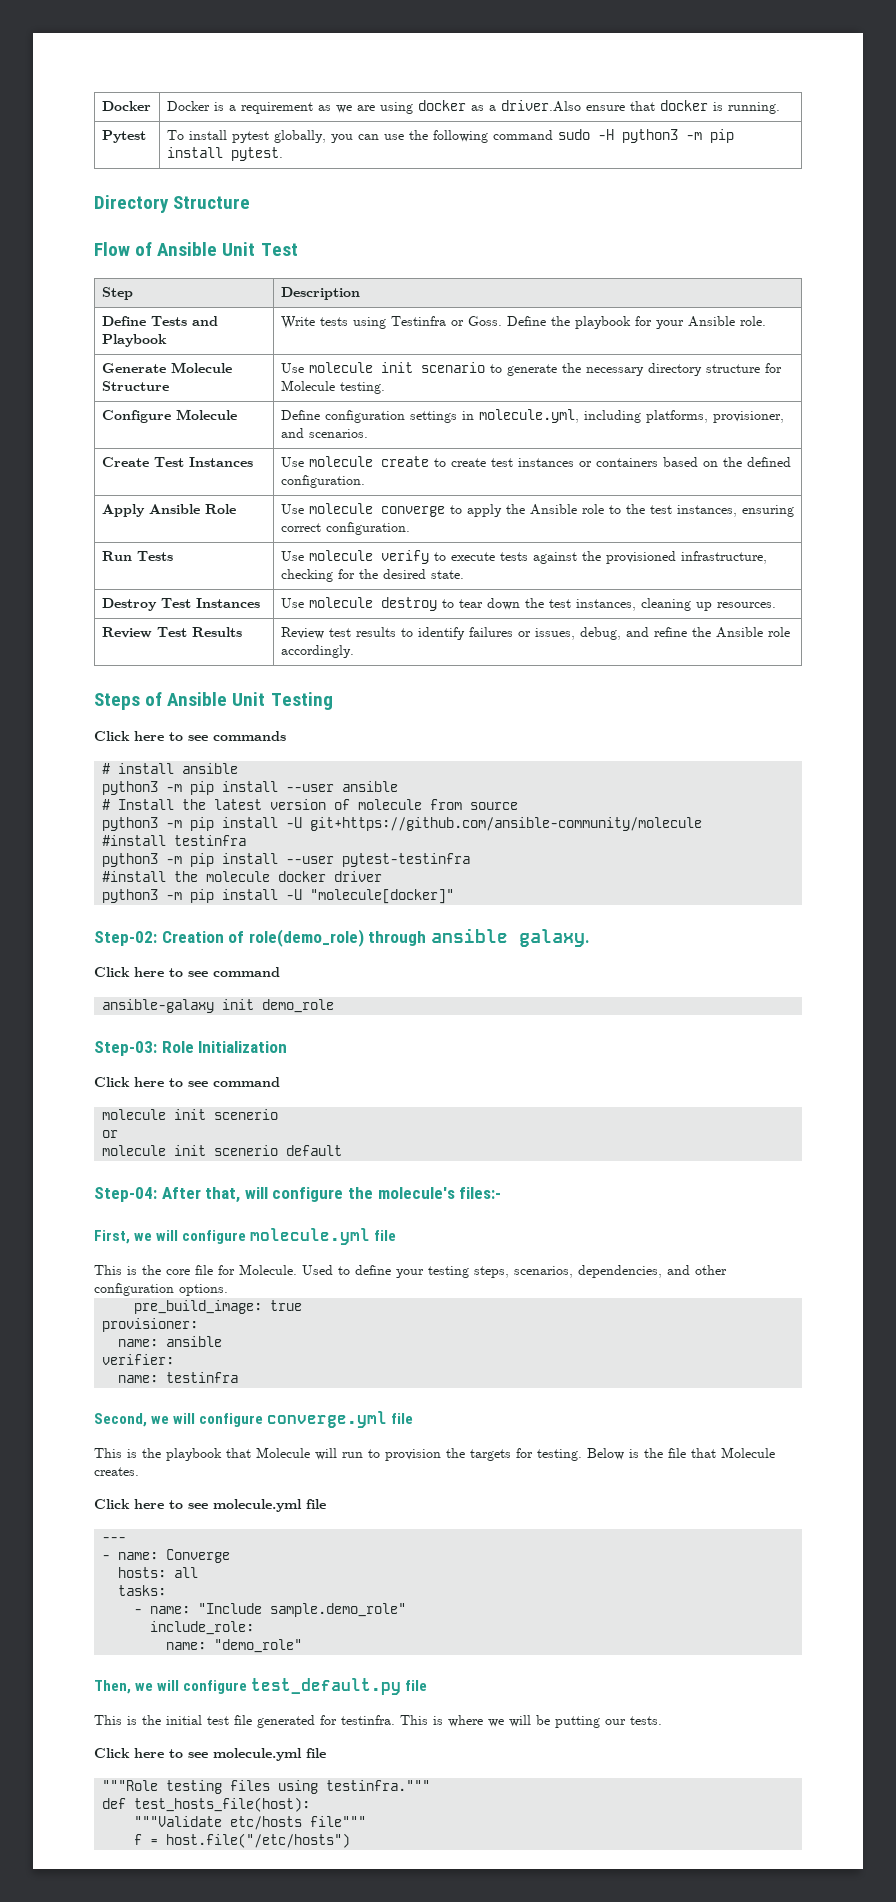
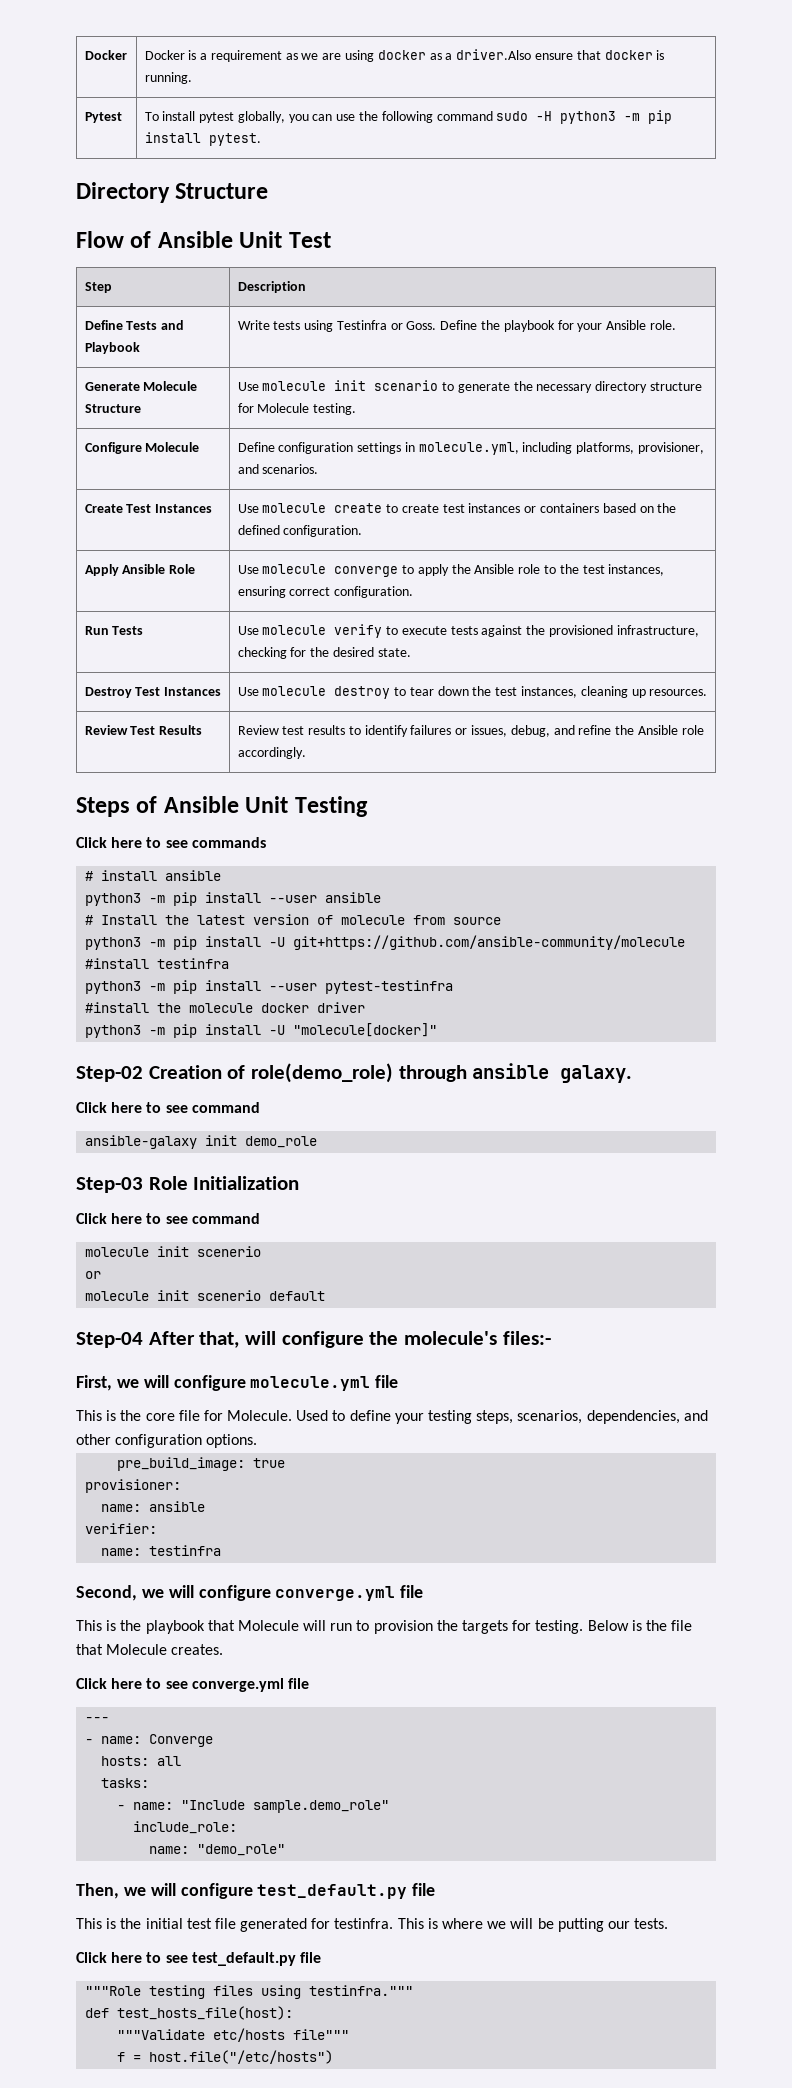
- Step-02: Creation of role(demo_role) through ansible galaxy.
+ Step-02 Creation of role(demo_role) through ansible galaxy.
- Step-03: Role Initialization
+ Step-03 Role Initialization
- Step-04: After that, will configure the molecule's files:-
+ Step-04 After that, will configure the molecule's files:-
  Below is the file that Molecule creates.
- Click here to see molecule.yml file
+ Click here to see converge.yml file
  This is where we will be putting our tests.
- Click here to see molecule.yml file
+ Click here to see test_default.py file

